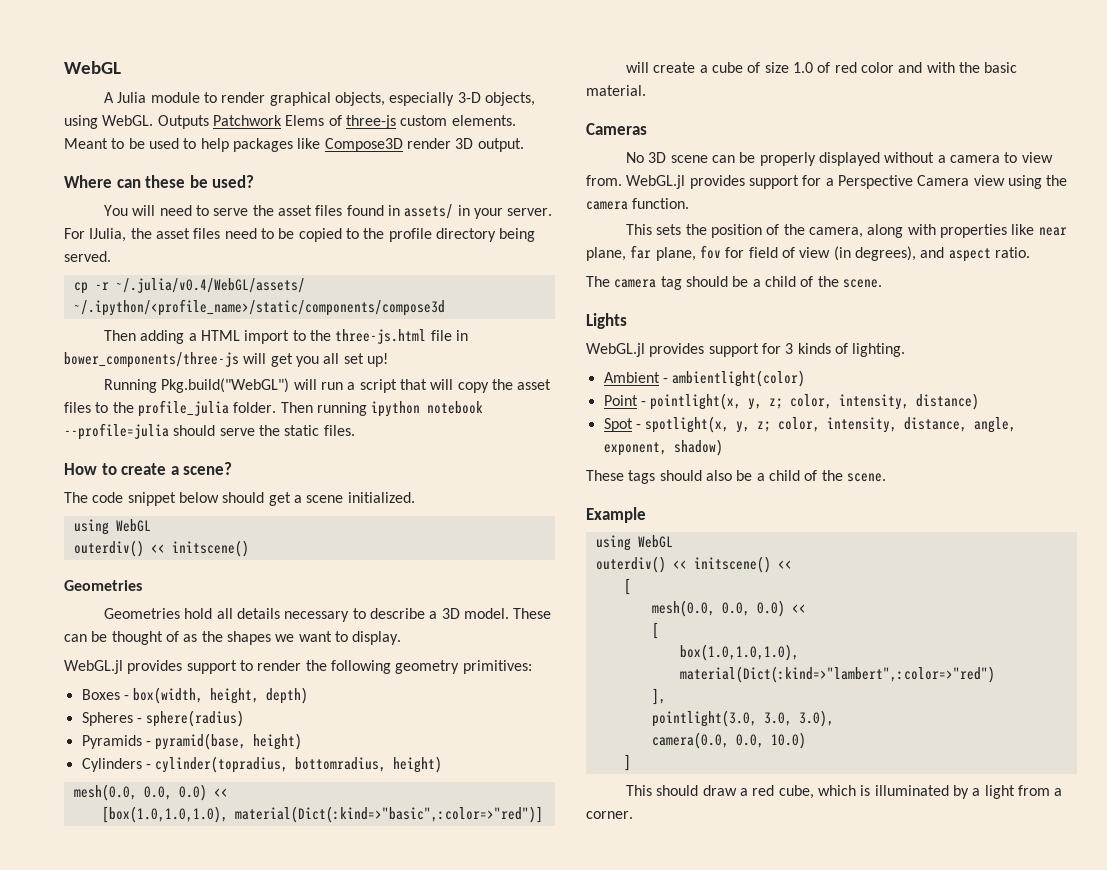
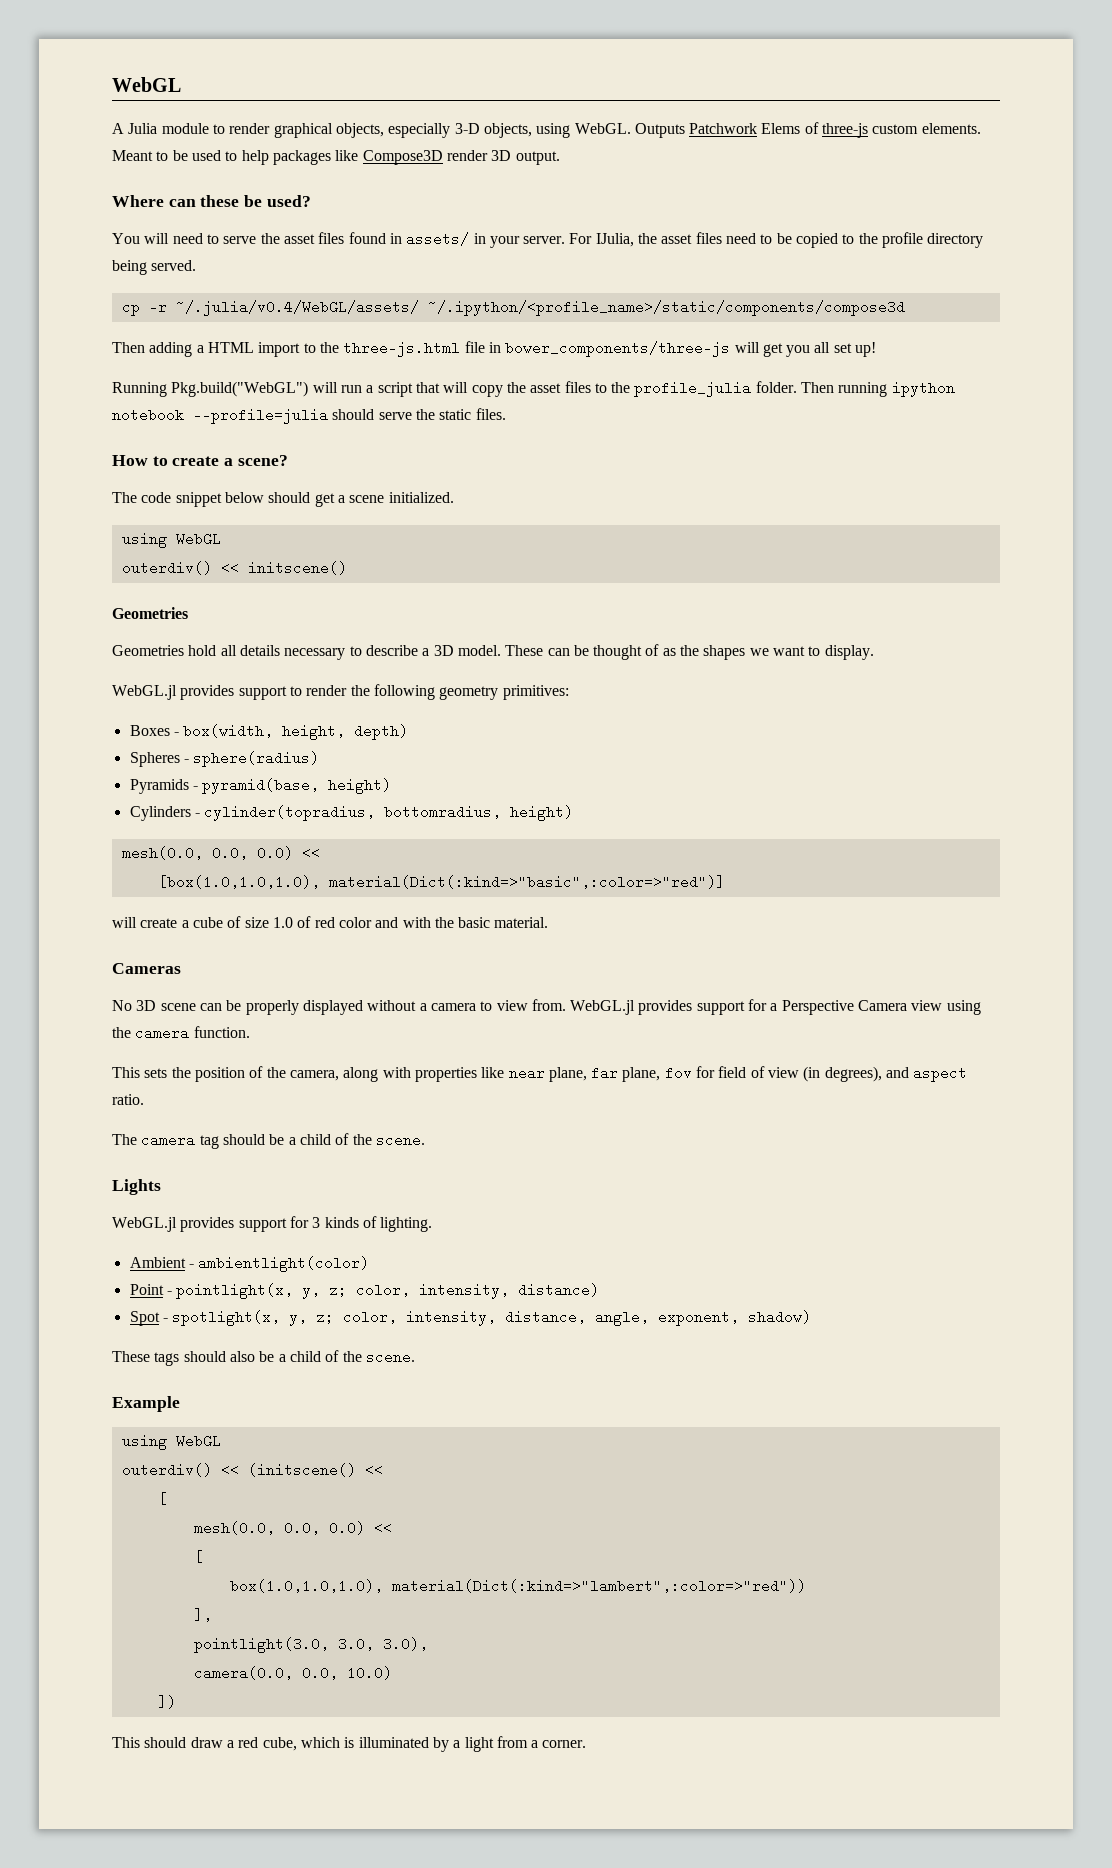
- outerdiv() << initscene() <<
+ outerdiv() << (initscene() <<
- box(1.0,1.0,1.0), material(Dict(:kind=>"lambert",:color=>"red")
+ box(1.0,1.0,1.0), material(Dict(:kind=>"lambert",:color=>"red"))
- ]
+ ])

